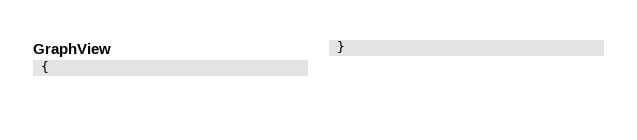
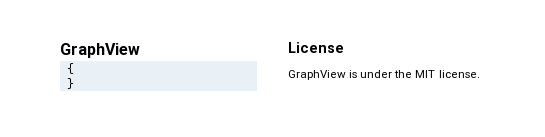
+ License
+ GraphView is under the MIT license.

